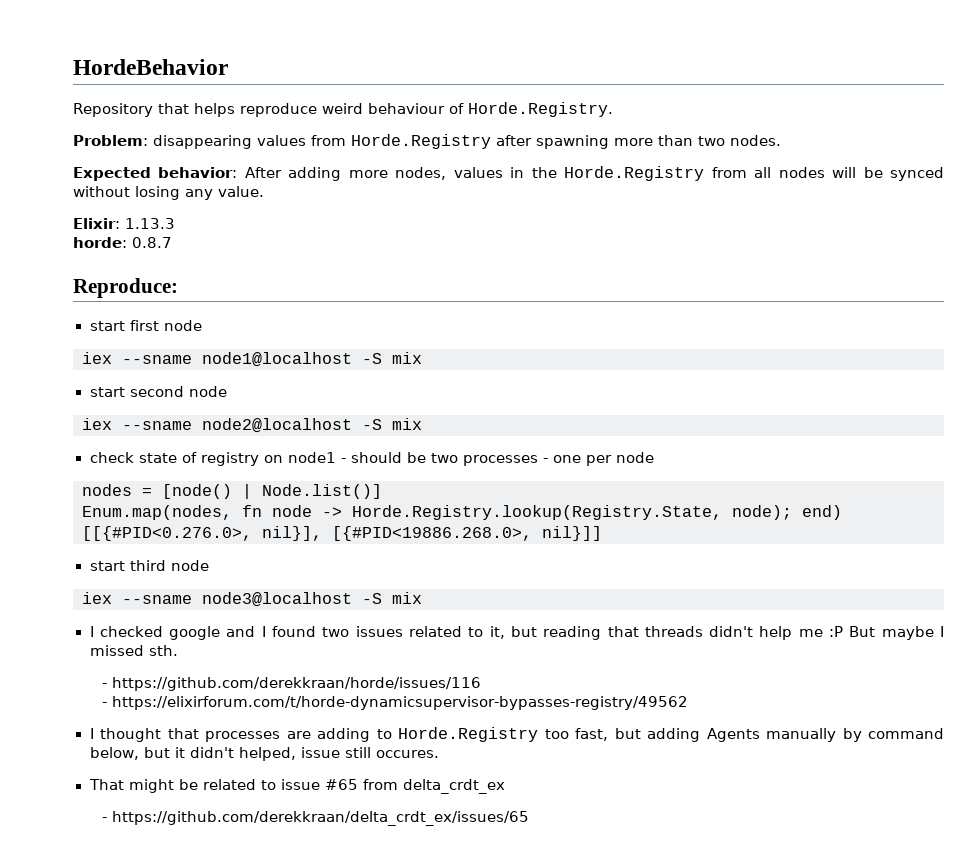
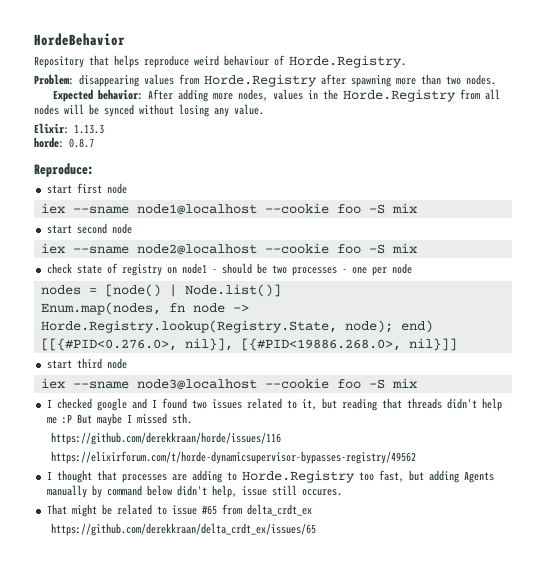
- iex --sname node1@localhost -S mix
+ iex --sname node1@localhost --cookie foo -S mix
- iex --sname node2@localhost -S mix
+ iex --sname node2@localhost --cookie foo -S mix
- iex --sname node3@localhost -S mix
+ iex --sname node3@localhost --cookie foo -S mix
- - https://github.com/derekkraan/horde/issues/116
+ https://github.com/derekkraan/horde/issues/116
- - https://elixirforum.com/t/horde-dynamicsupervisor-bypasses-registry/49562
+ https://elixirforum.com/t/horde-dynamicsupervisor-bypasses-registry/49562
- I thought that processes are adding to Horde.Registry too fast, but adding Agents manually by command below, but it didn't helped, issue still occures.
+ I thought that processes are adding to Horde.Registry too fast, but adding Agents manually by command below didn't help, issue still occures.
- - https://github.com/derekkraan/delta_crdt_ex/issues/65
+ https://github.com/derekkraan/delta_crdt_ex/issues/65

